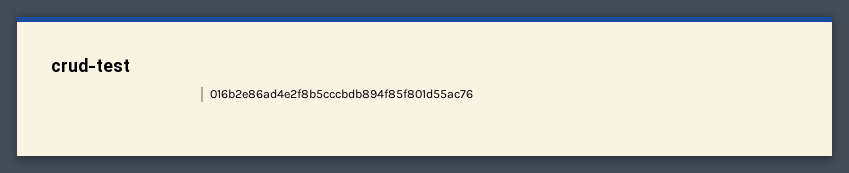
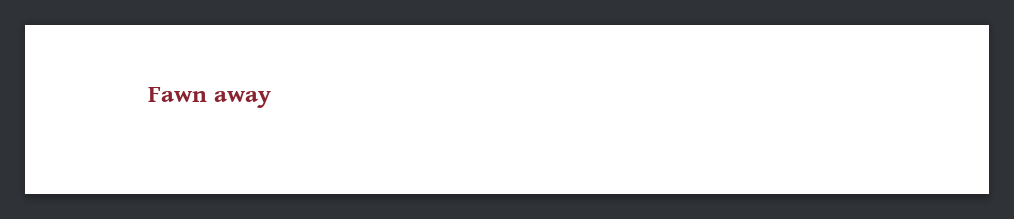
- crud-test
- 016b2e86ad4e2f8b5cccbdb894f85f801d55ac76
+ Fawn away

